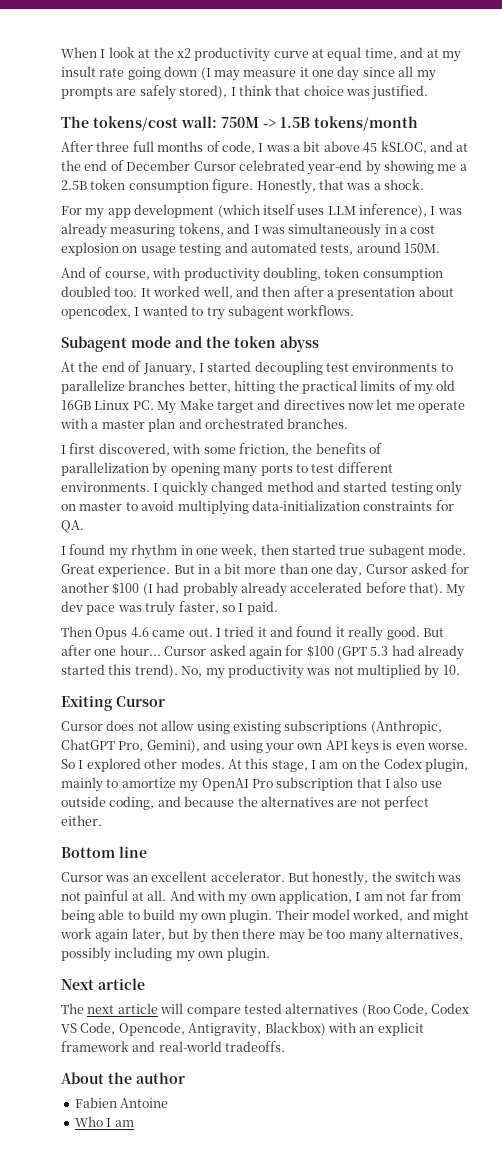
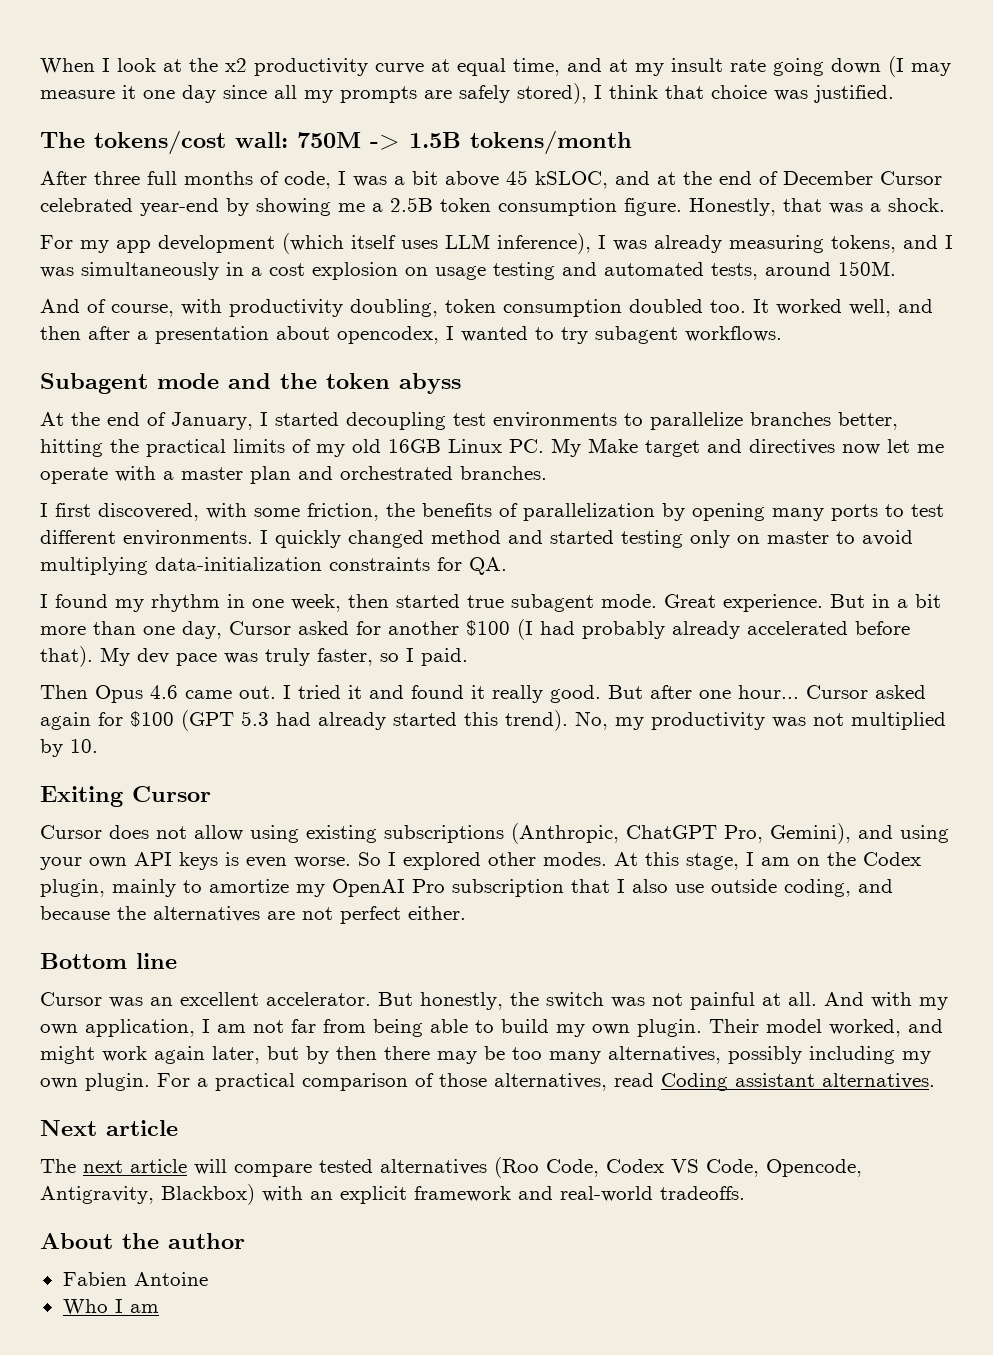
+ For a practical comparison of those alternatives, read Coding assistant alternatives.

